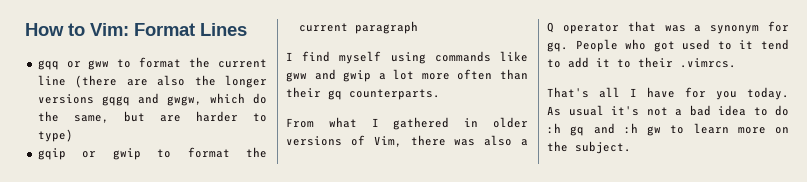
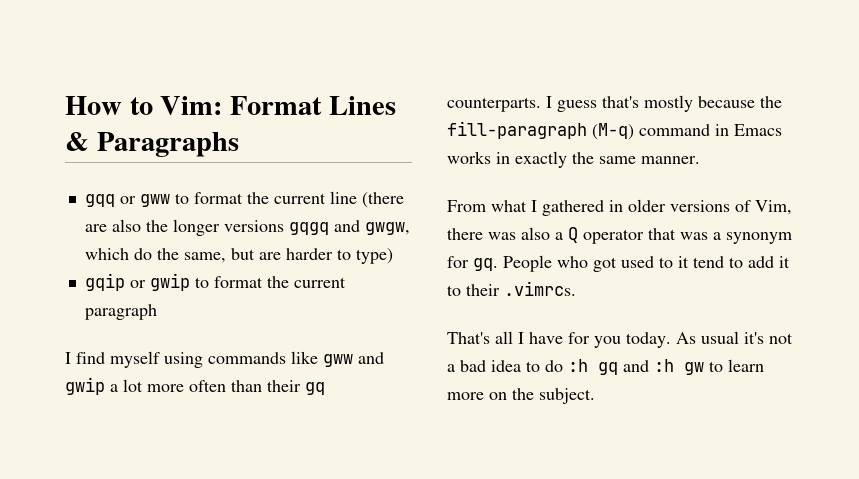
- How to Vim: Format Lines
+ How to Vim: Format Lines & Paragraphs
+ I guess that's mostly because the fill-paragraph (M-q) command in Emacs works in exactly the same manner.

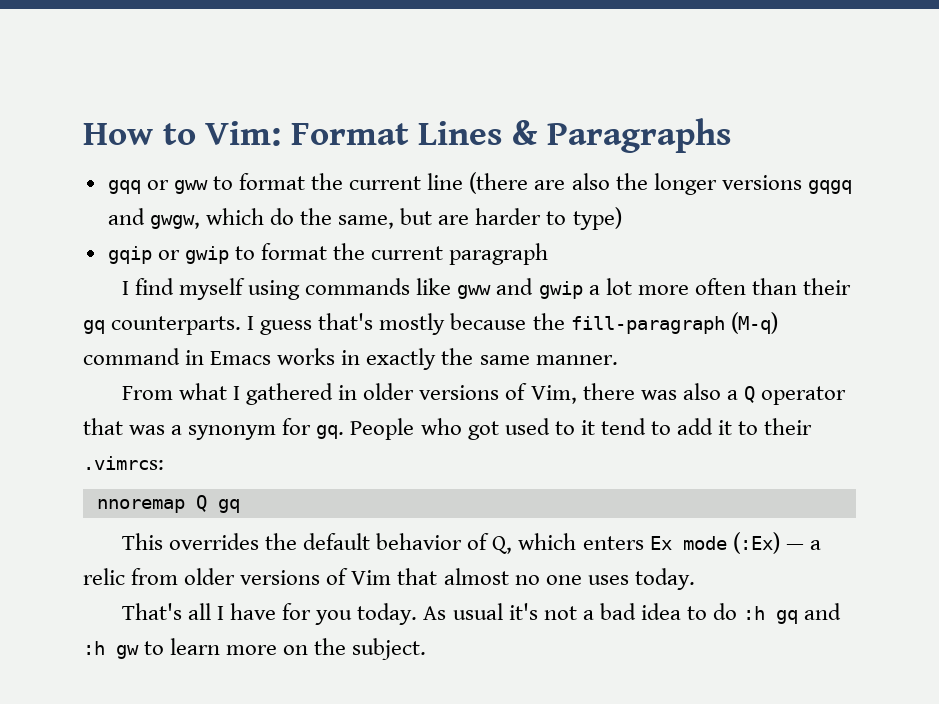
- People who got used to it tend to add it to their .vimrcs.
+ People who got used to it tend to add it to their .vimrcs:
+ nnoremap Q gq
+ This overrides the default behavior of Q, which enters Ex mode (:Ex) — a relic from older versions of Vim that almost no one uses today.

